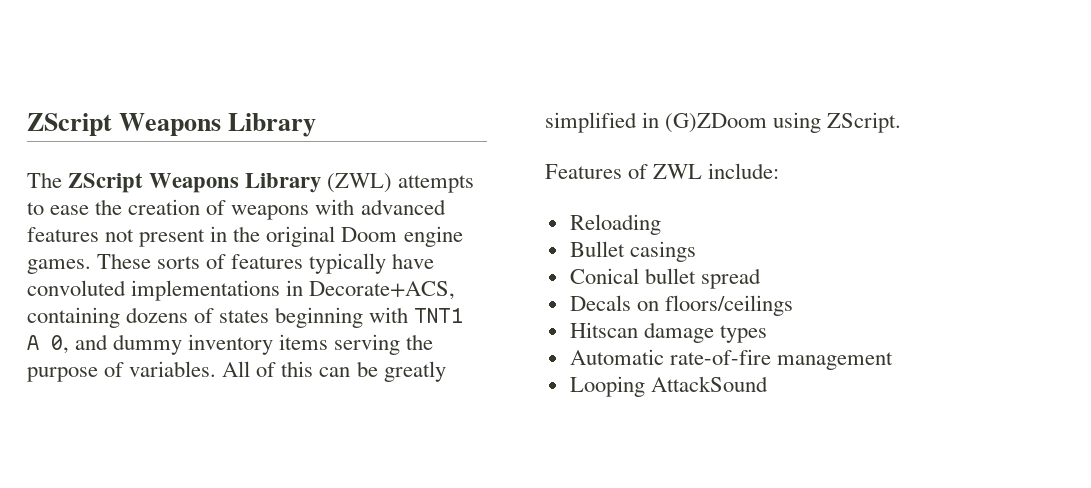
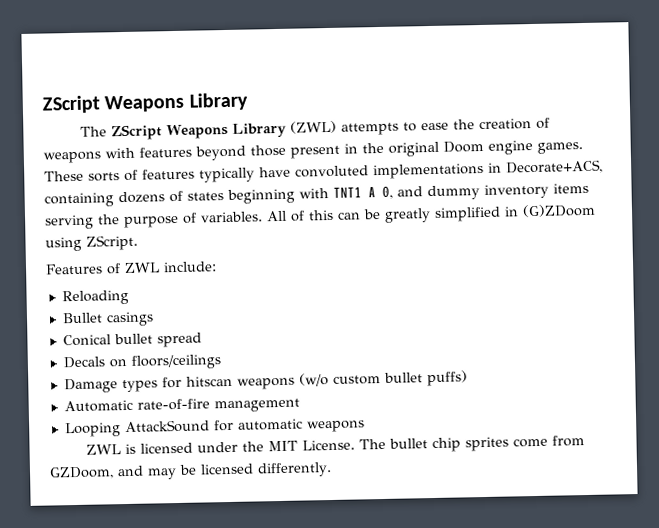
- The ZScript Weapons Library (ZWL) attempts to ease the creation of weapons with advanced features not present in the original Doom engine games.
+ The ZScript Weapons Library (ZWL) attempts to ease the creation of weapons with features beyond those present in the original Doom engine games.
- Hitscan damage types
+ Damage types for hitscan weapons (w/o custom bullet puffs)
- Looping AttackSound
+ Looping AttackSound for automatic weapons
+ ZWL is licensed under the MIT License. The bullet chip sprites come from GZDoom, and may be licensed differently.

